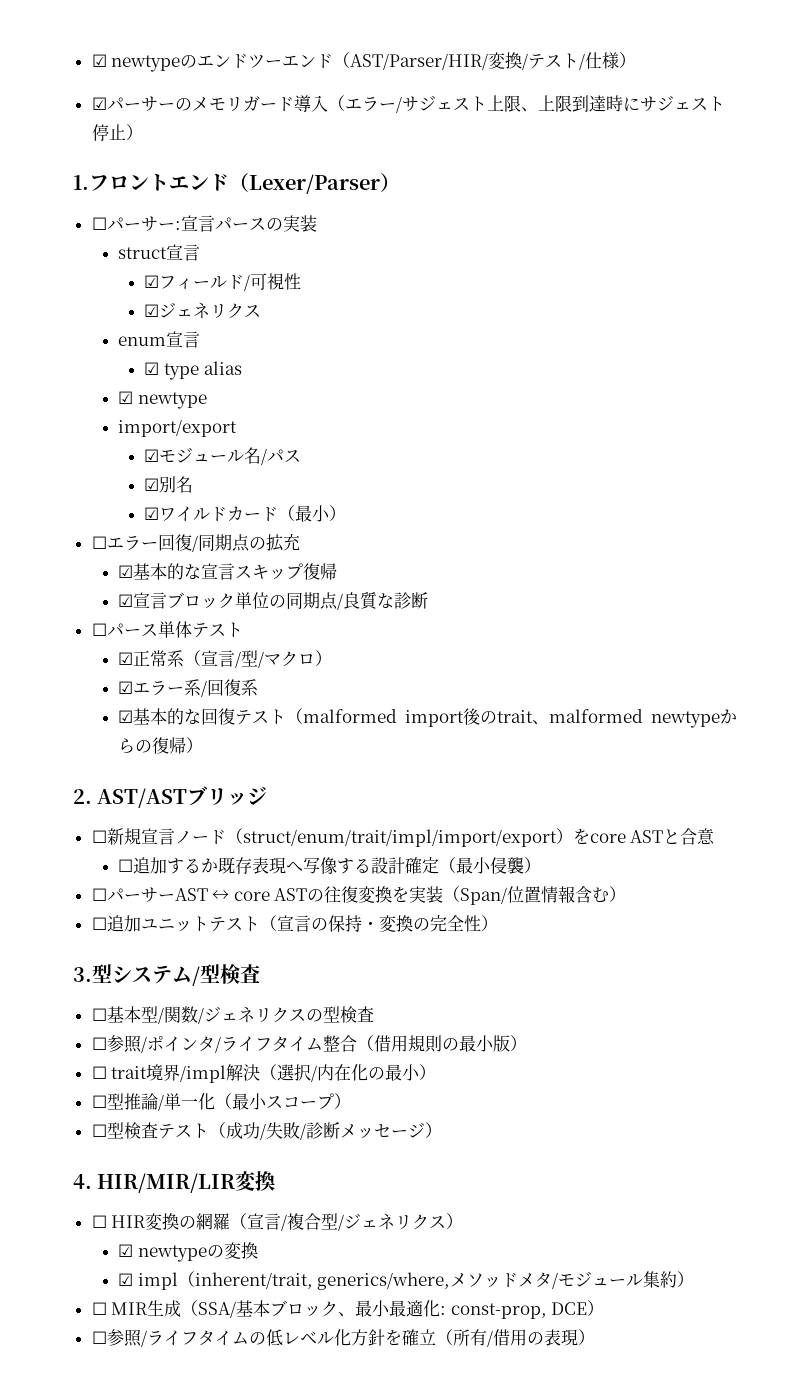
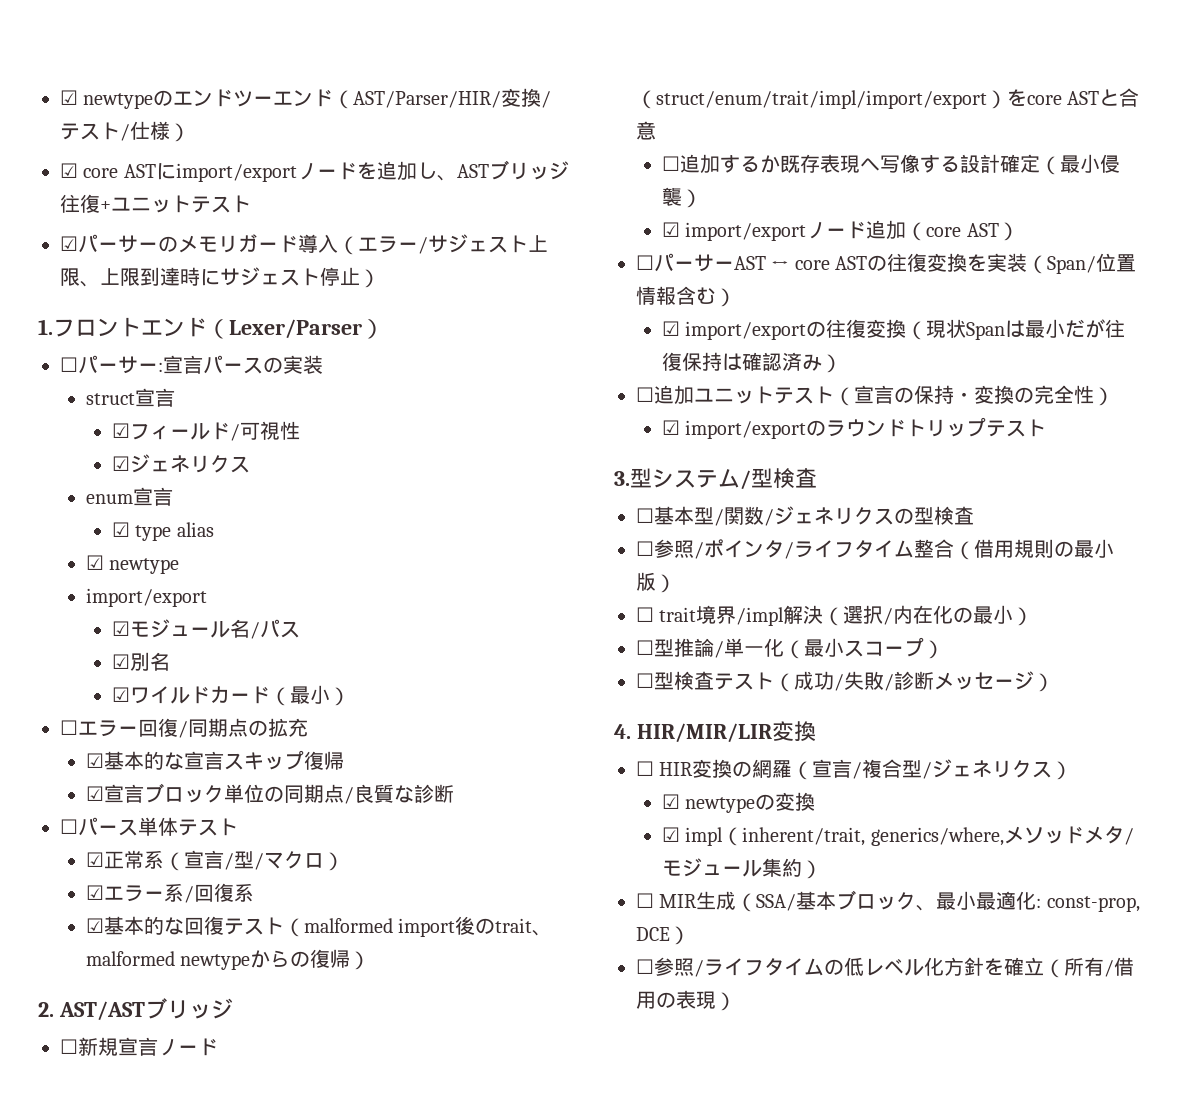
+ ☑ core ASTにimport/exportノードを追加し、ASTブリッジ往復+ユニットテスト
+ ☑ import/exportノード追加（core AST）
+ ☑ import/exportの往復変換（現状Spanは最小だが往復保持は確認済み）
+ ☑ import/exportのラウンドトリップテスト

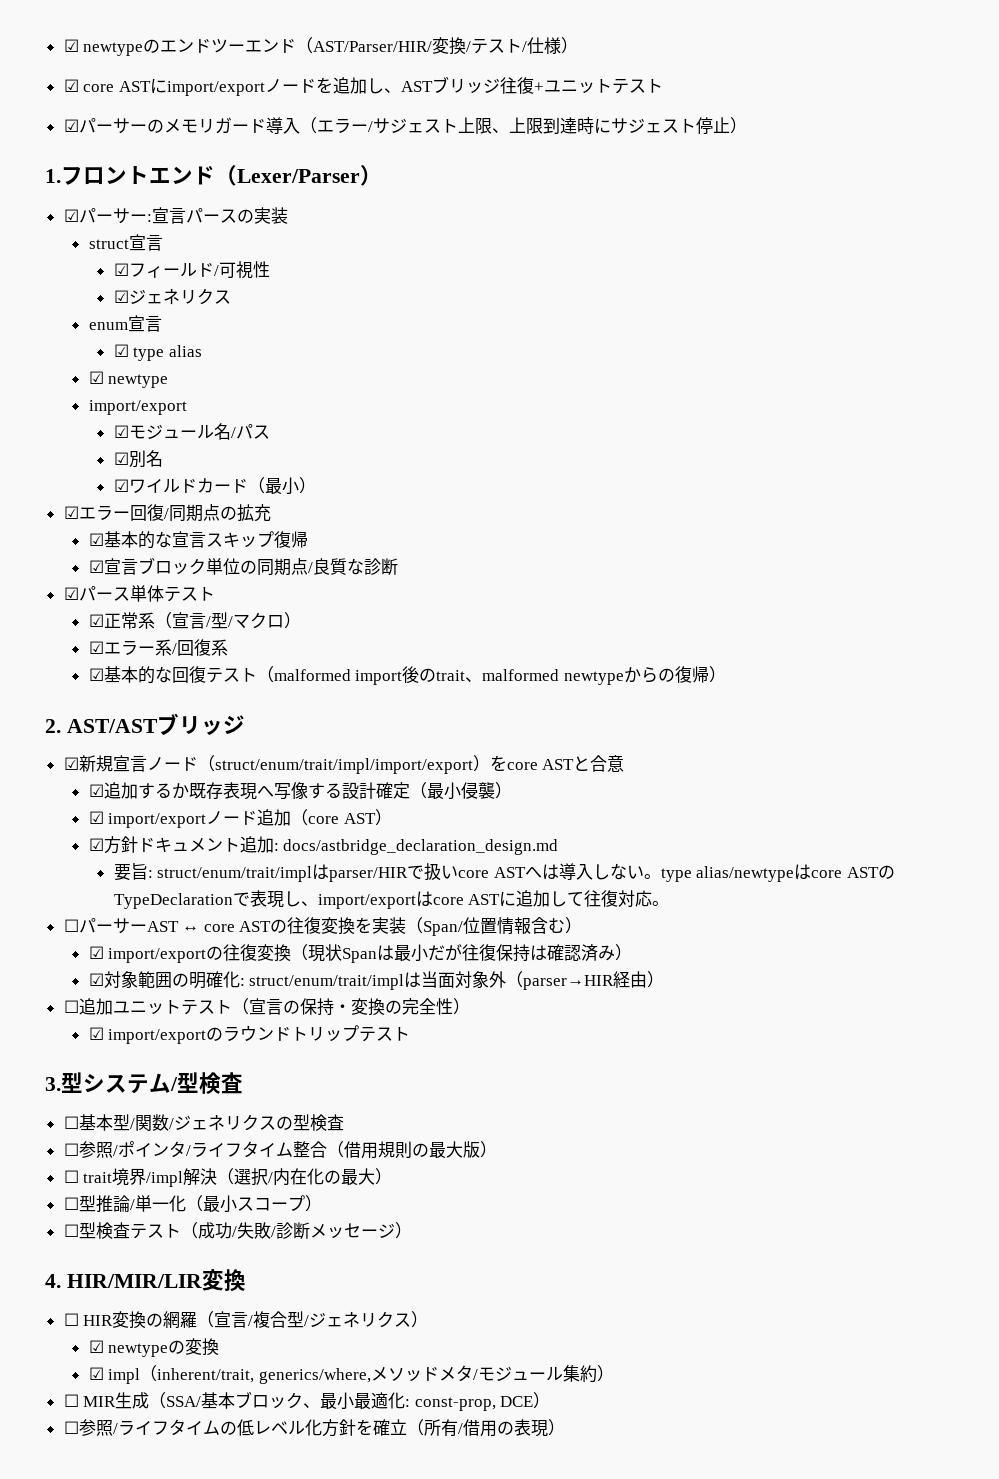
- ☐パーサー:宣言パースの実装
+ ☑パーサー:宣言パースの実装
- ☐エラー回復/同期点の拡充
+ ☑エラー回復/同期点の拡充
- ☐パース単体テスト
+ ☑パース単体テスト
- ☐新規宣言ノード（struct/enum/trait/impl/import/export）をcore ASTと合意
+ ☑新規宣言ノード（struct/enum/trait/impl/import/export）をcore ASTと合意
- ☐追加するか既存表現へ写像する設計確定（最小侵襲）
+ ☑追加するか既存表現へ写像する設計確定（最小侵襲）
+ ☑方針ドキュメント追加: docs/astbridge_declaration_design.md
+ 要旨: struct/enum/trait/implはparser/HIRで扱いcore ASTへは導入しない。type alias/newtypeはcore ASTのTypeDeclarationで表現し、import/exportはcore ASTに追加して往復対応。
+ ☑対象範囲の明確化: struct/enum/trait/implは当面対象外（parser→HIR経由）
- ☐参照/ポインタ/ライフタイム整合（借用規則の最小版）
+ ☐参照/ポインタ/ライフタイム整合（借用規則の最大版）
- ☐ trait境界/impl解決（選択/内在化の最小）
+ ☐ trait境界/impl解決（選択/内在化の最大）

